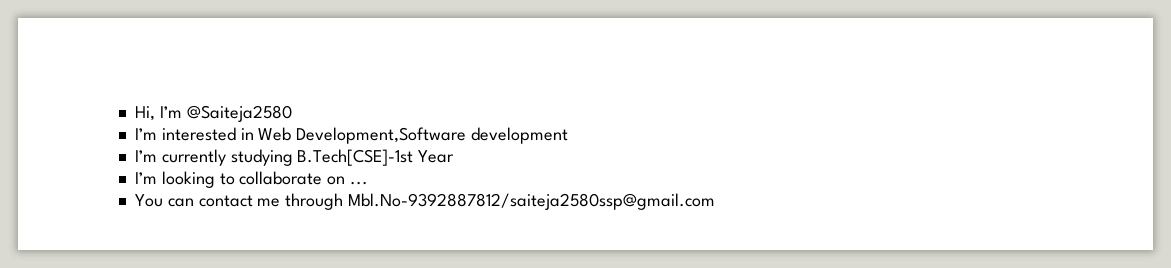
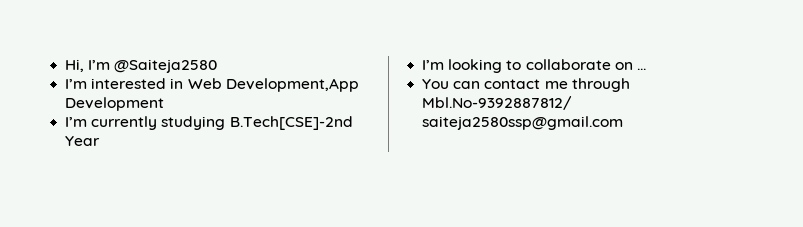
- I’m interested in Web Development,Software development
+ I’m interested in Web Development,App Development
- I’m currently studying B.Tech[CSE]-1st Year
+ I’m currently studying B.Tech[CSE]-2nd Year

